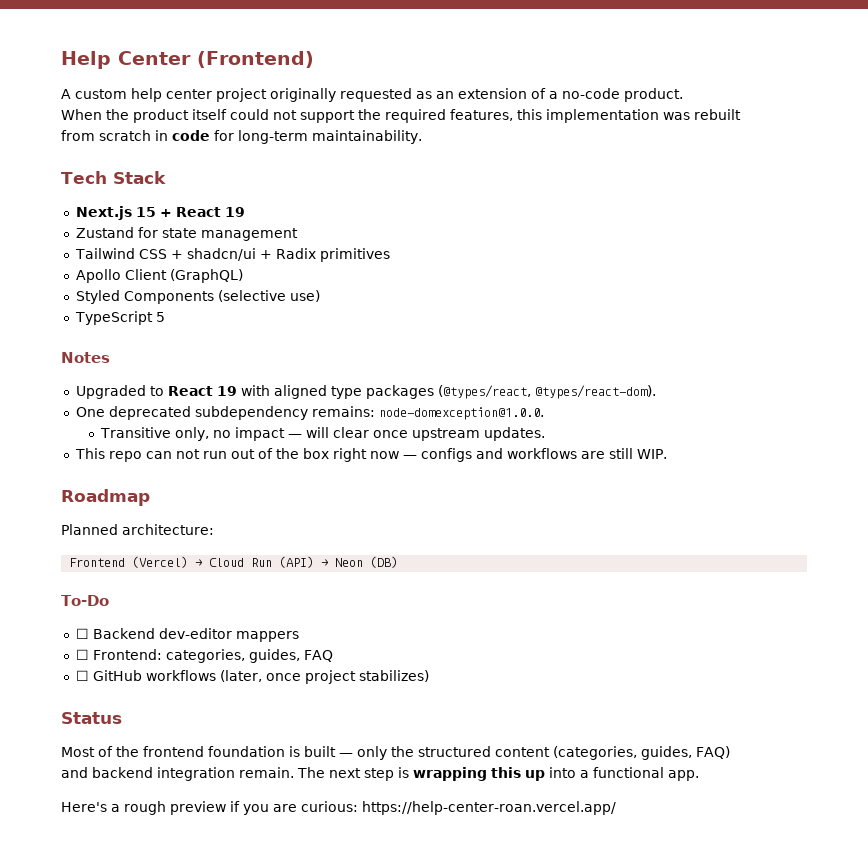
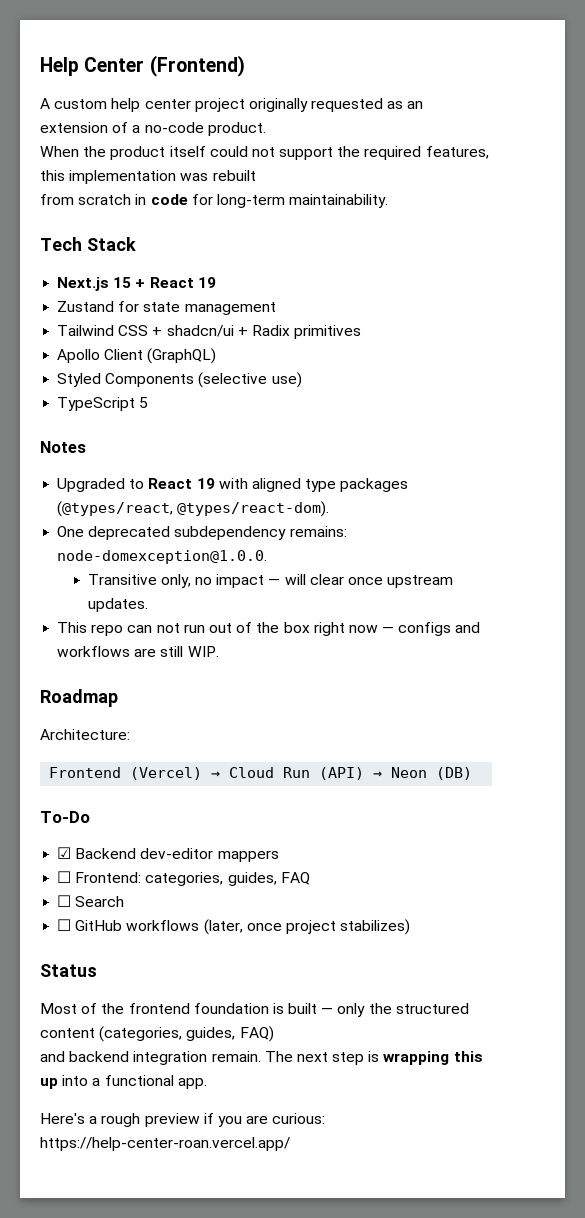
- Planned architecture:
+ Architecture:
- ☐ Backend dev-editor mappers
+ ☑ Backend dev-editor mappers
+ ☐ Search

